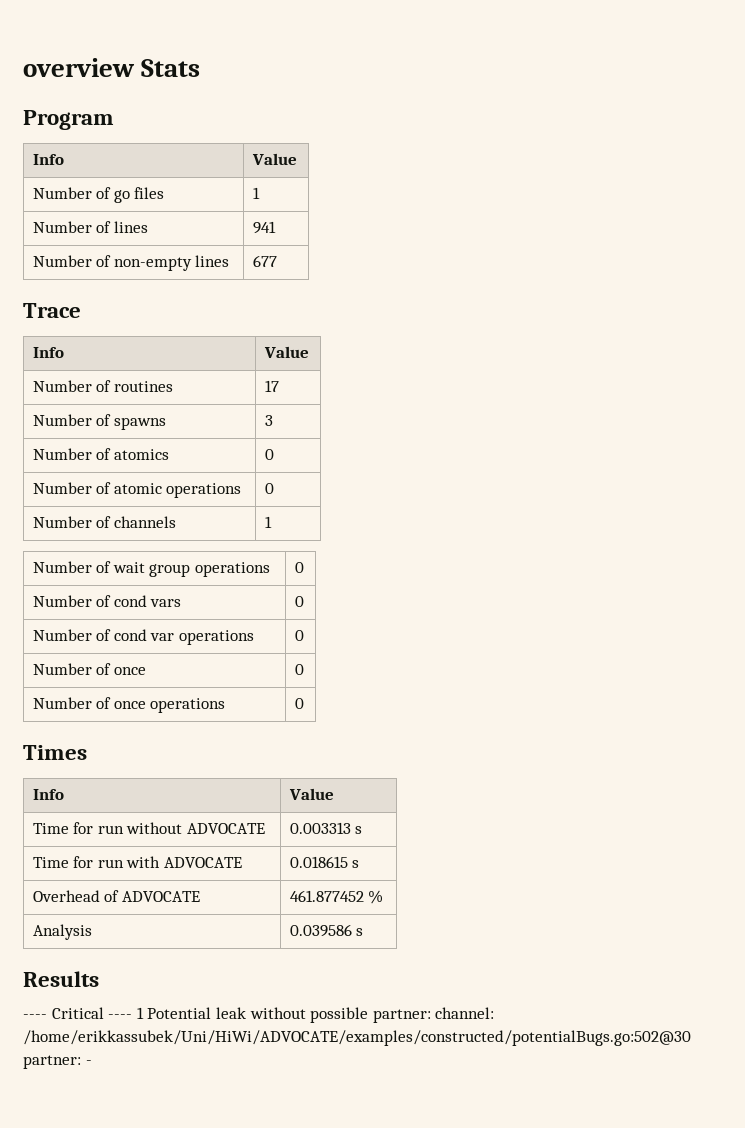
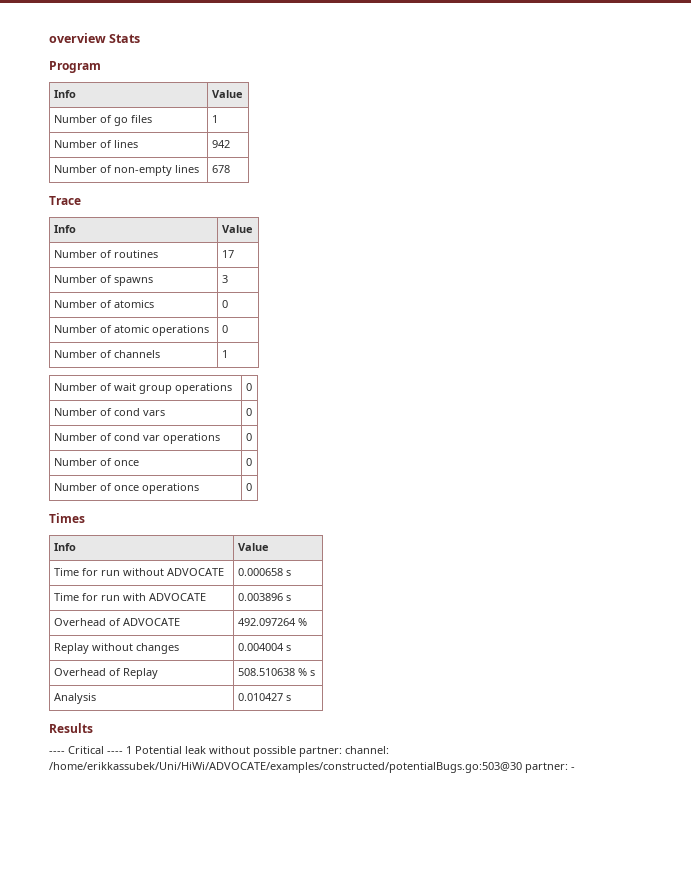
- Number of lines | 941
+ Number of lines | 942
- Number of non-empty lines | 677
+ Number of non-empty lines | 678
- Time for run without ADVOCATE | 0.003313 s
+ Time for run without ADVOCATE | 0.000658 s
- Time for run with ADVOCATE | 0.018615 s
+ Time for run with ADVOCATE | 0.003896 s
- Overhead of ADVOCATE | 461.877452 %
+ Overhead of ADVOCATE | 492.097264 %
+ Replay without changes | 0.004004 s
+ Overhead of Replay | 508.510638 % s
- Analysis | 0.039586 s
+ Analysis | 0.010427 s
- ---- Critical ---- 1 Potential leak without possible partner: channel: /home/erikkassubek/Uni/HiWi/ADVOCATE/examples/constructed/potentialBugs.go:502@30 partner: -
+ ---- Critical ---- 1 Potential leak without possible partner: channel: /home/erikkassubek/Uni/HiWi/ADVOCATE/examples/constructed/potentialBugs.go:503@30 partner: -

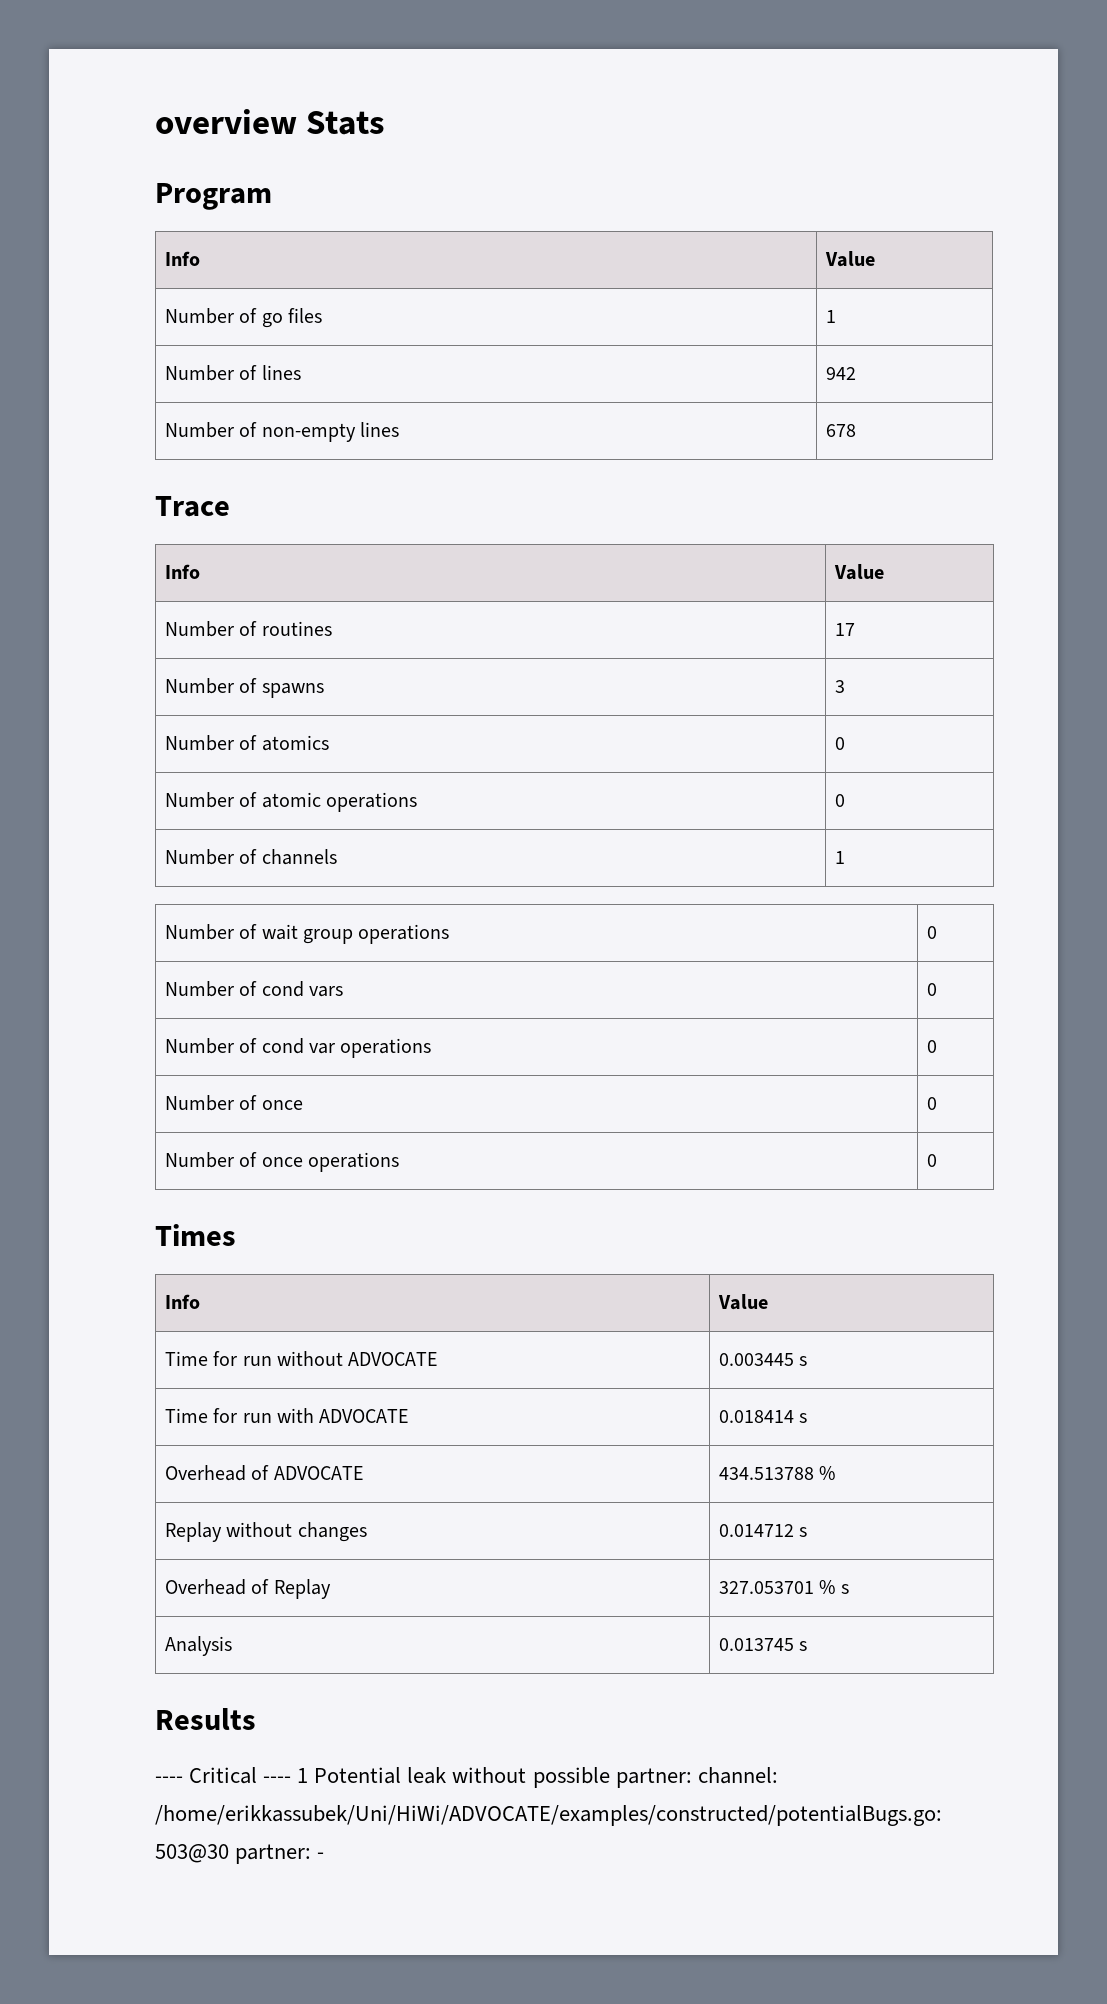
- Time for run without ADVOCATE | 0.000658 s
+ Time for run without ADVOCATE | 0.003445 s
- Time for run with ADVOCATE | 0.003896 s
+ Time for run with ADVOCATE | 0.018414 s
- Overhead of ADVOCATE | 492.097264 %
+ Overhead of ADVOCATE | 434.513788 %
- Replay without changes | 0.004004 s
+ Replay without changes | 0.014712 s
- Overhead of Replay | 508.510638 % s
+ Overhead of Replay | 327.053701 % s
- Analysis | 0.010427 s
+ Analysis | 0.013745 s

